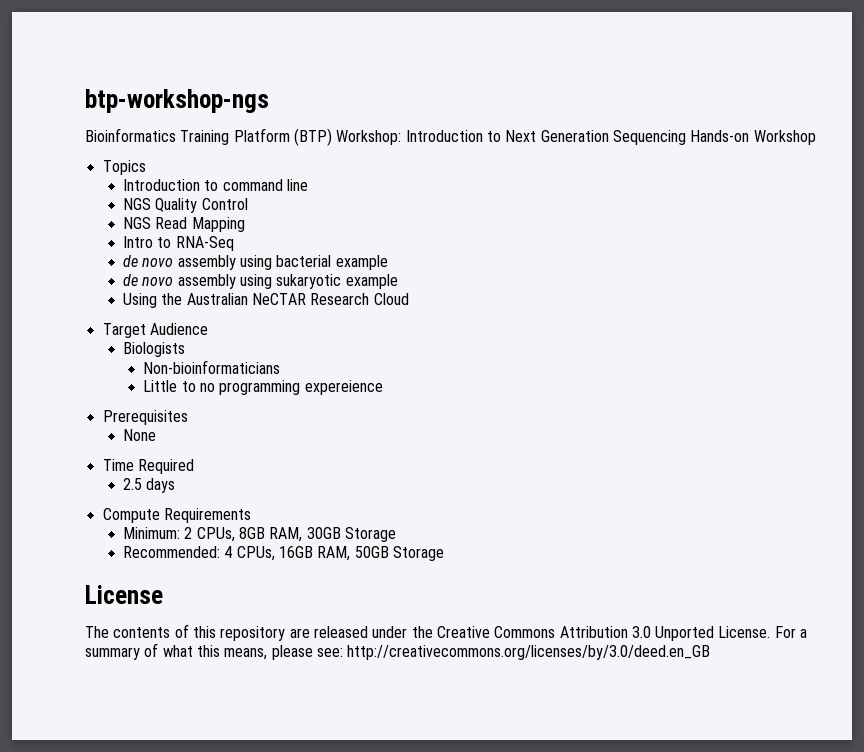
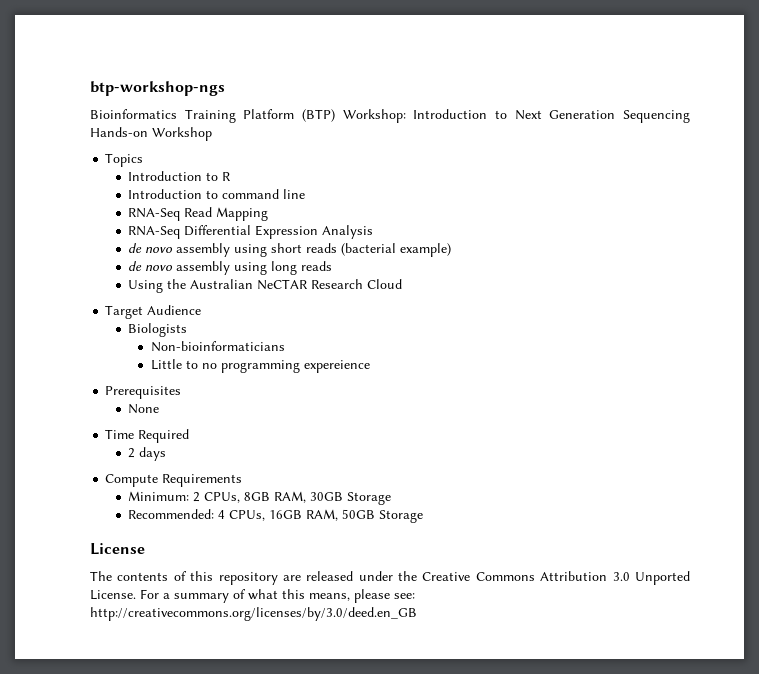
+ Introduction to R
- NGS Quality Control
- NGS Read Mapping
+ RNA-Seq Read Mapping
- Intro to RNA-Seq
- de novo assembly using bacterial example
- de novo assembly using sukaryotic example
+ RNA-Seq Differential Expression Analysis
+ de novo assembly using short reads (bacterial example)
+ de novo assembly using long reads
- 2.5 days
+ 2 days

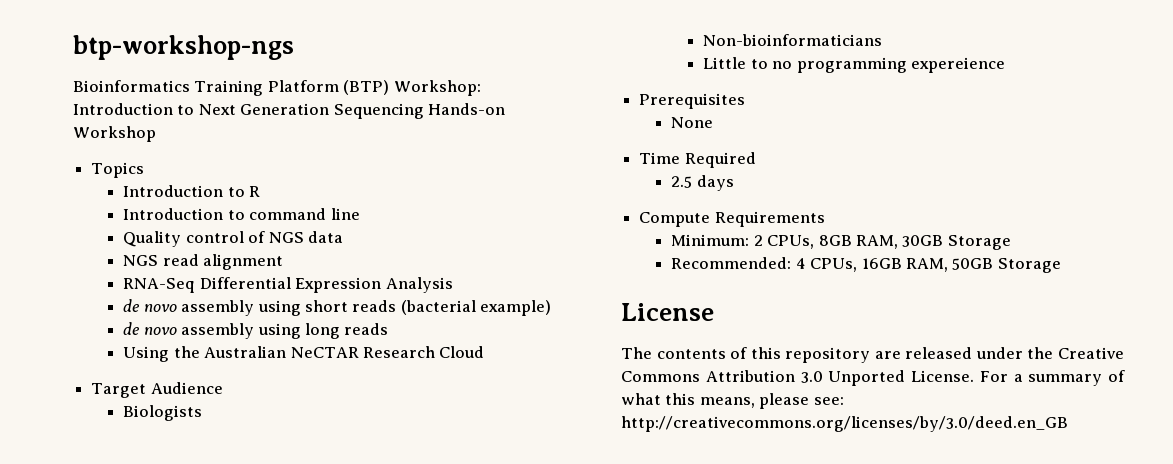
- RNA-Seq Read Mapping
+ Quality control of NGS data
+ NGS read alignment
- 2 days
+ 2.5 days

